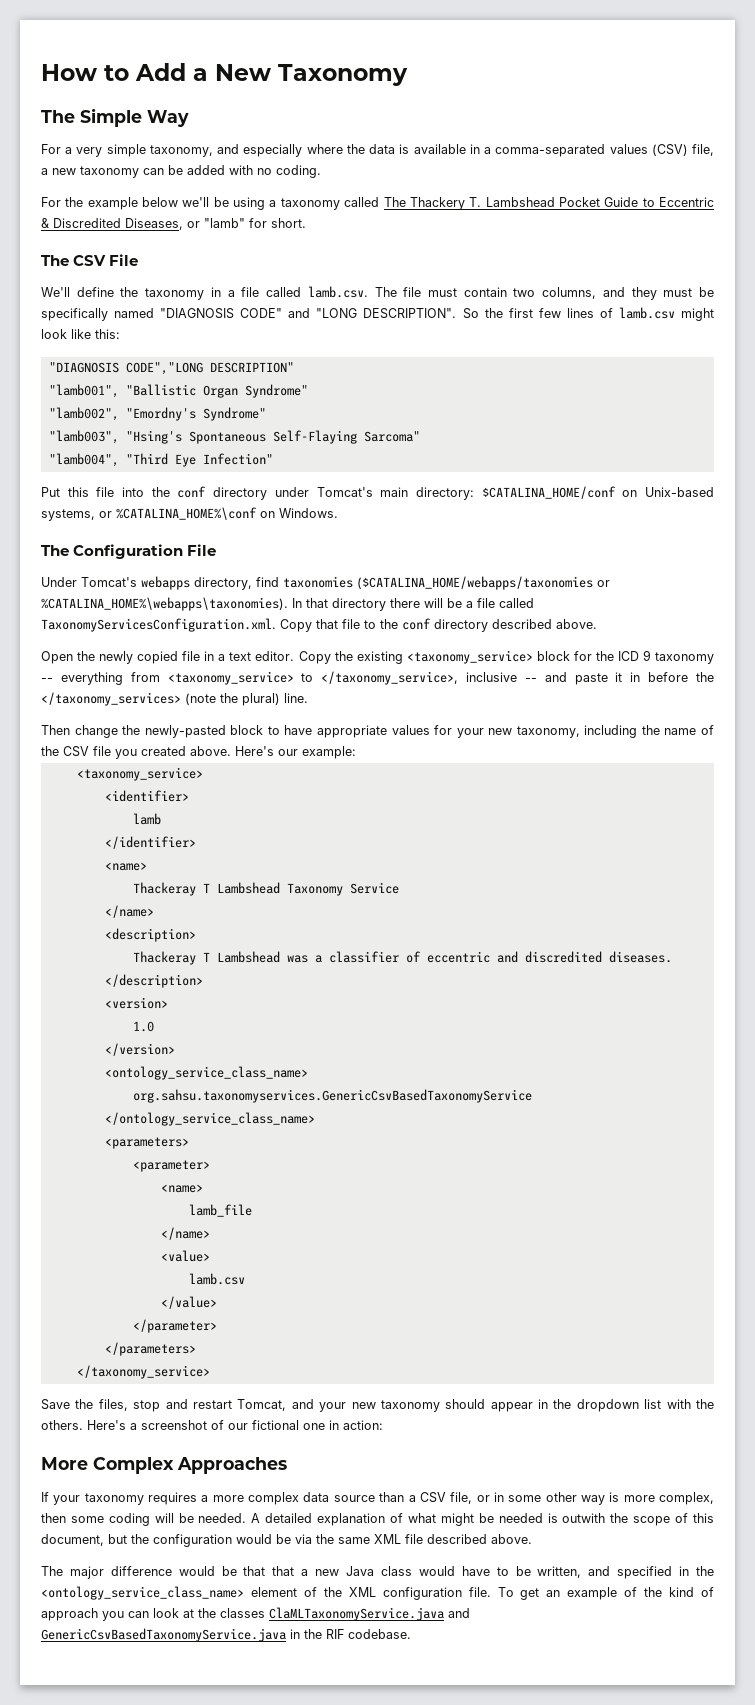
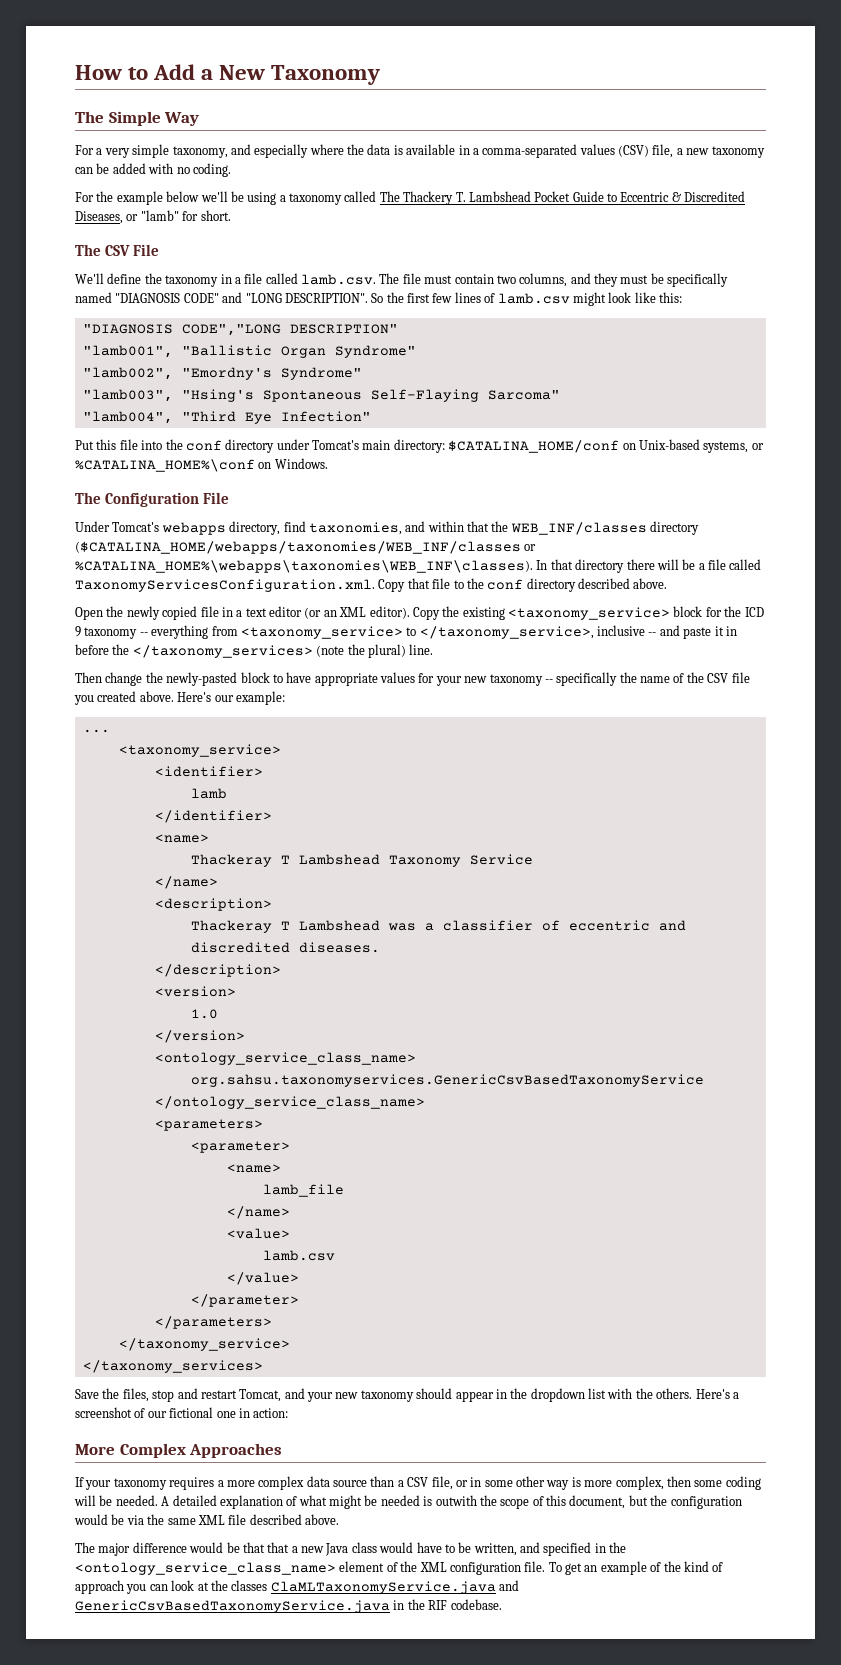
- Under Tomcat's webapps directory, find taxonomies ($CATALINA_HOME/webapps/taxonomies or %CATALINA_HOME%\webapps\taxonomies).
+ Under Tomcat's webapps directory, find taxonomies, and within that the WEB_INF/classes directory ($CATALINA_HOME/webapps/taxonomies/WEB_INF/classes or %CATALINA_HOME%\webapps\taxonomies\WEB_INF\classes).
- Open the newly copied file in a text editor.
+ Open the newly copied file in a text editor (or an XML editor).
- Then change the newly-pasted block to have appropriate values for your new taxonomy, including the name of the CSV file you created above.
+ Then change the newly-pasted block to have appropriate values for your new taxonomy -- specifically the name of the CSV file you created above.
+ ...
  </taxonomy_service>
+ </taxonomy_services>

